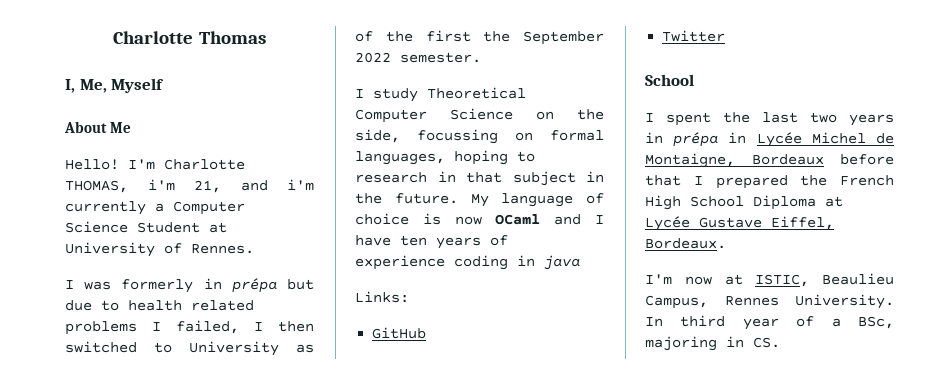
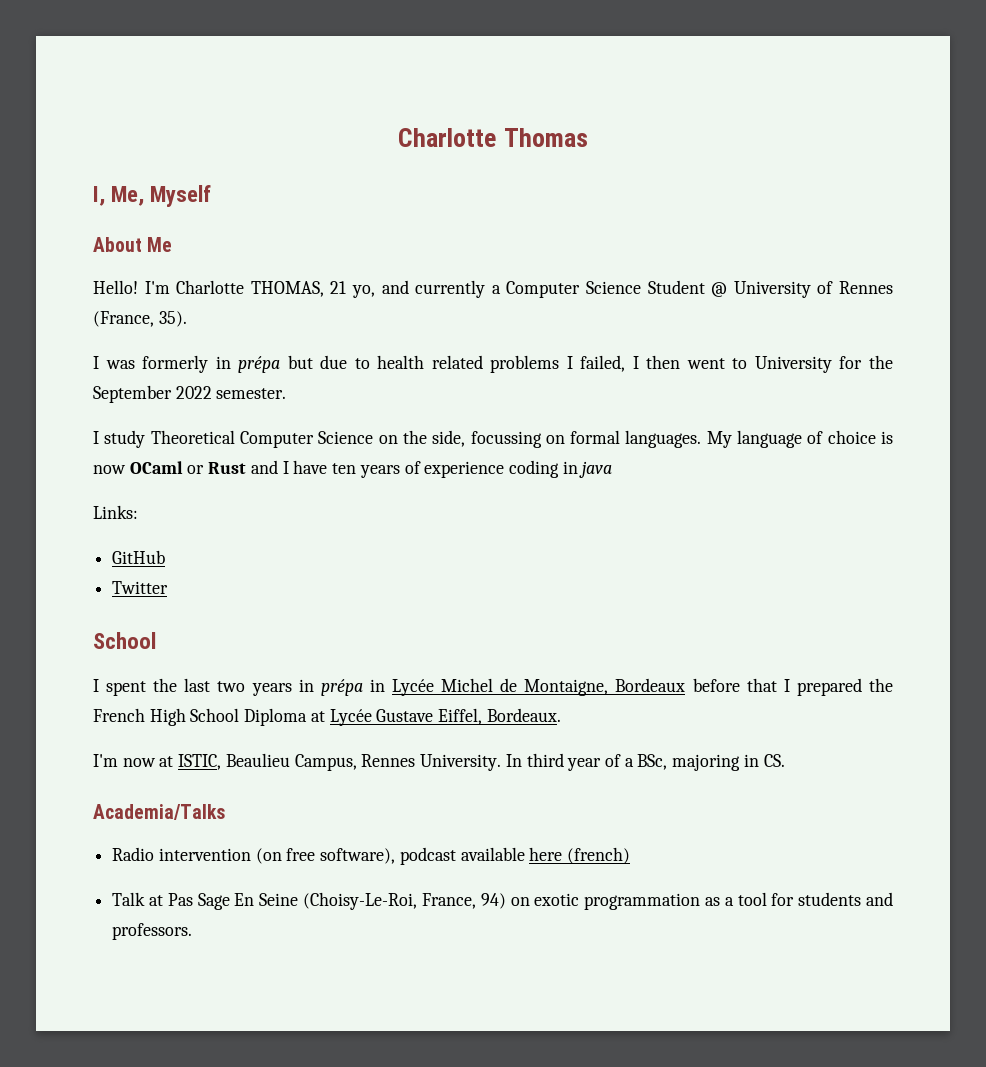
- I'm Charlotte THOMAS, i'm 21, and i'm currently a Computer Science Student at University of Rennes.
+ I'm Charlotte THOMAS, 21 yo, and currently a Computer Science Student @ University of Rennes (France, 35).
- I was formerly in prépa but due to health related problems I failed, I then switched to University as of the first the September 2022 semester.
+ I was formerly in prépa but due to health related problems I failed, I then went to University for the September 2022 semester.
- I study Theoretical Computer Science on the side, focussing on formal languages, hoping to research in that subject in the future.
+ I study Theoretical Computer Science on the side, focussing on formal languages.
- My language of choice is now OCaml and I have ten years of experience coding in java
+ My language of choice is now OCaml or Rust and I have ten years of experience coding in java
+ Academia/Talks
+ Radio intervention (on free software), podcast available here (french)
+ Talk at Pas Sage En Seine (Choisy-Le-Roi, France, 94) on exotic programmation as a tool for students and professors.

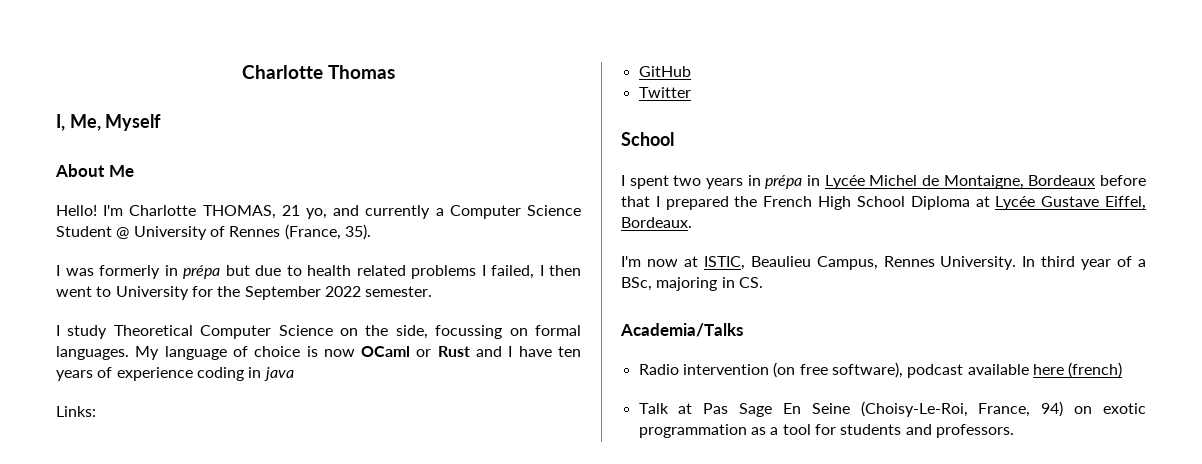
- I spent the last two years in prépa in Lycée Michel de Montaigne, Bordeaux before that I prepared the French High School Diploma at Lycée Gustave Eiffel, Bordeaux.
+ I spent two years in prépa in Lycée Michel de Montaigne, Bordeaux before that I prepared the French High School Diploma at Lycée Gustave Eiffel, Bordeaux.

